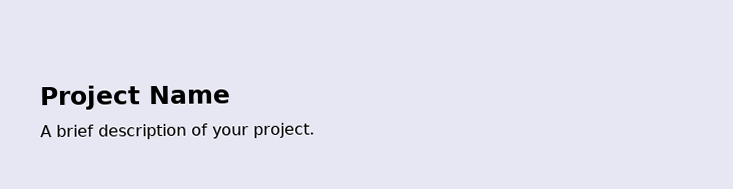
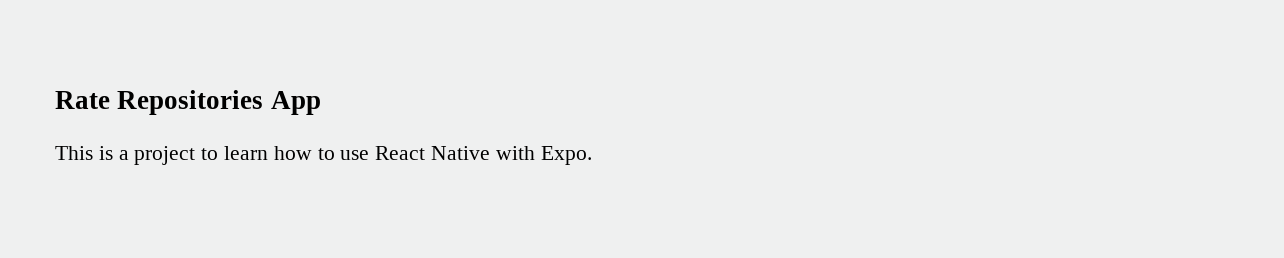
- Project Name
- A brief description of your project.
+ Rate Repositories App
+ This is a project to learn how to use React Native with Expo.

